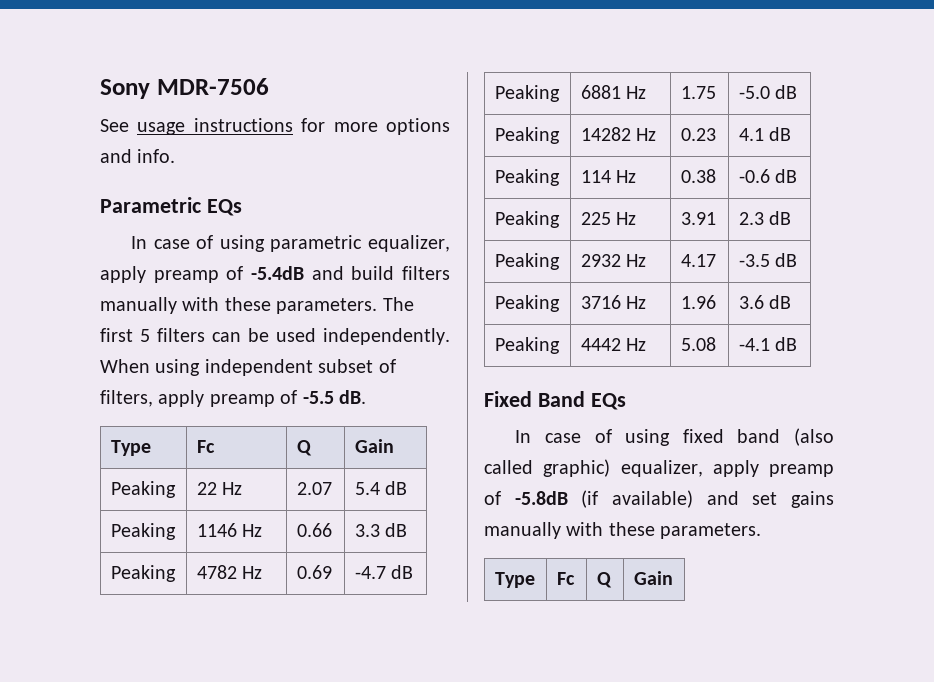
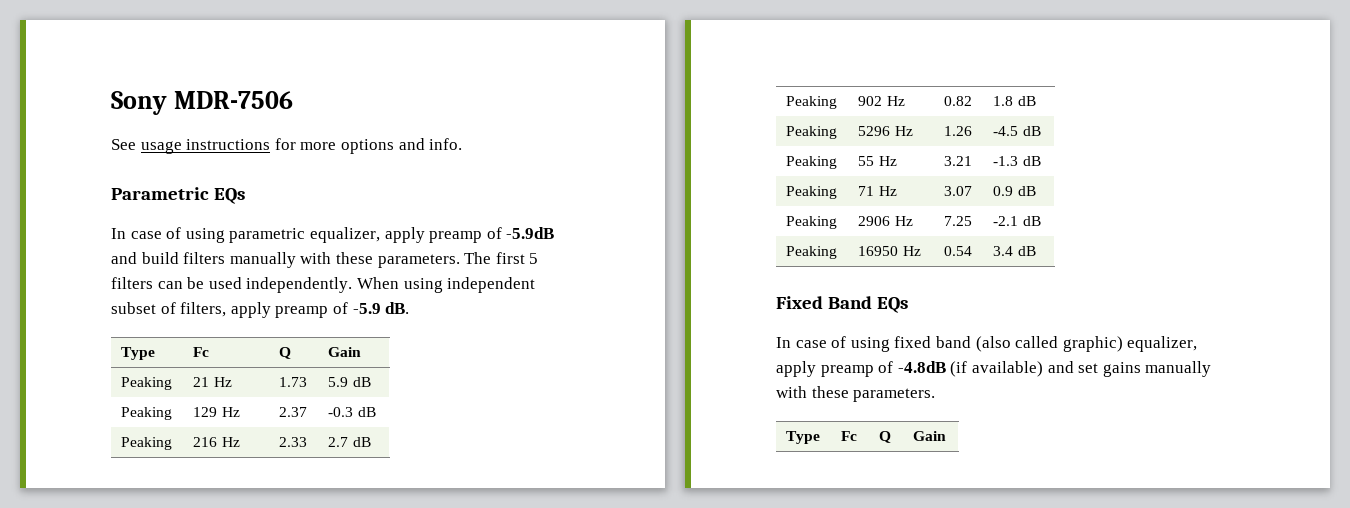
- In case of using parametric equalizer, apply preamp of -5.4dB and build filters manually with these parameters.
+ In case of using parametric equalizer, apply preamp of -5.9dB and build filters manually with these parameters.
- When using independent subset of filters, apply preamp of -5.5 dB.
+ When using independent subset of filters, apply preamp of -5.9 dB.
- Peaking | 22 Hz | 2.07 | 5.4 dB
- Peaking | 1146 Hz | 0.66 | 3.3 dB
- Peaking | 4782 Hz | 0.69 | -4.7 dB
- Peaking | 6881 Hz | 1.75 | -5.0 dB
- Peaking | 14282 Hz | 0.23 | 4.1 dB
- Peaking | 114 Hz | 0.38 | -0.6 dB
- Peaking | 225 Hz | 3.91 | 2.3 dB
- Peaking | 2932 Hz | 4.17 | -3.5 dB
- Peaking | 3716 Hz | 1.96 | 3.6 dB
- Peaking | 4442 Hz | 5.08 | -4.1 dB
+ Peaking | 21 Hz | 1.73 | 5.9 dB
+ Peaking | 129 Hz | 2.37 | -0.3 dB
+ Peaking | 216 Hz | 2.33 | 2.7 dB
+ Peaking | 902 Hz | 0.82 | 1.8 dB
+ Peaking | 5296 Hz | 1.26 | -4.5 dB
+ Peaking | 55 Hz | 3.21 | -1.3 dB
+ Peaking | 71 Hz | 3.07 | 0.9 dB
+ Peaking | 2906 Hz | 7.25 | -2.1 dB
+ Peaking | 16950 Hz | 0.54 | 3.4 dB
- In case of using fixed band (also called graphic) equalizer, apply preamp of -5.8dB (if available) and set gains manually with these parameters.
+ In case of using fixed band (also called graphic) equalizer, apply preamp of -4.8dB (if available) and set gains manually with these parameters.

